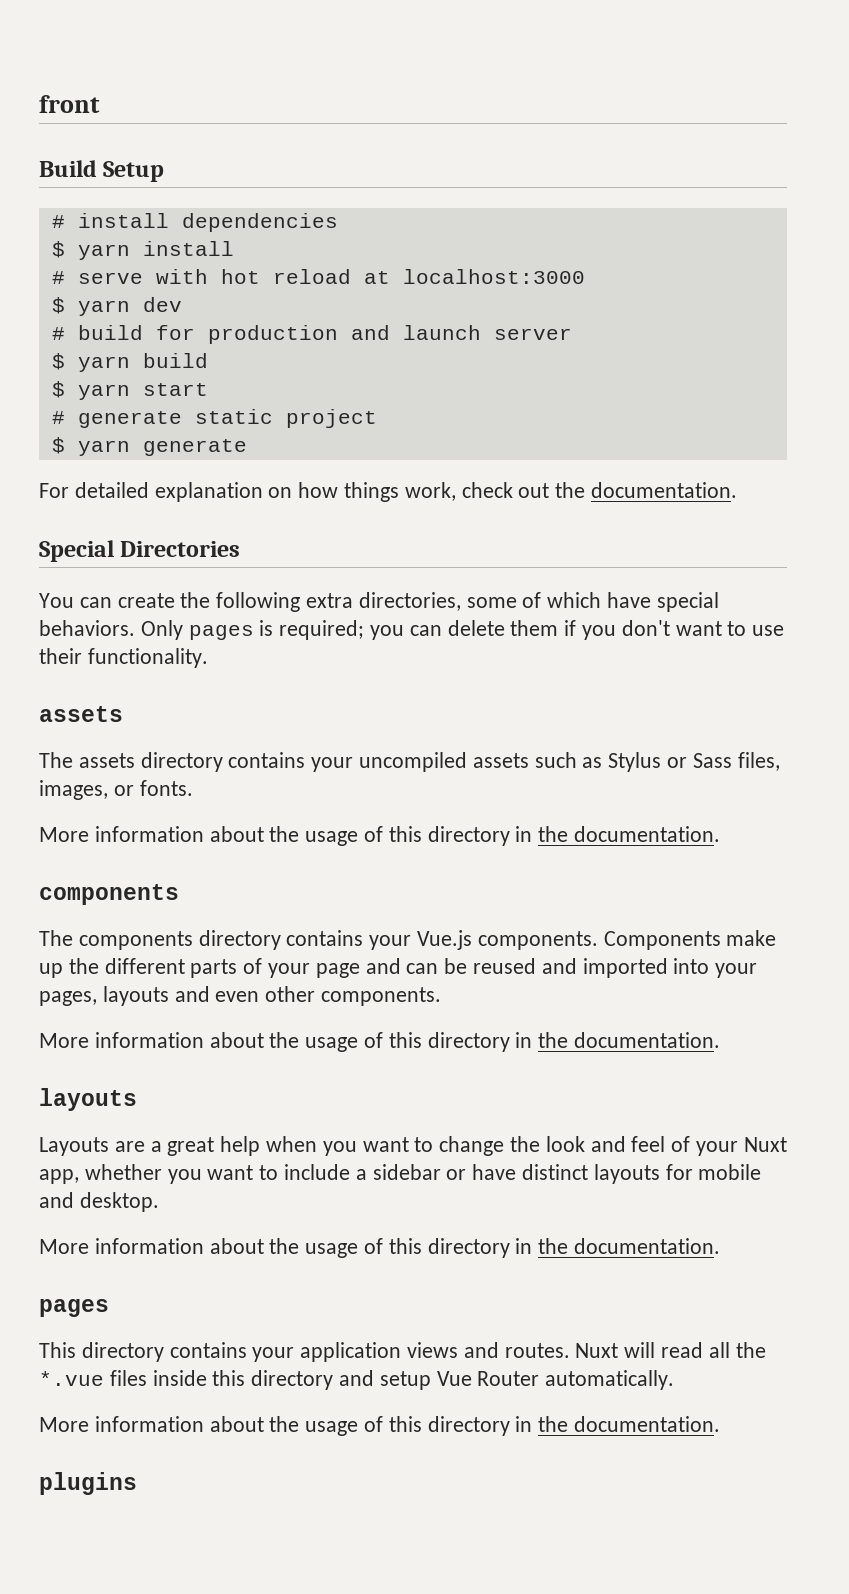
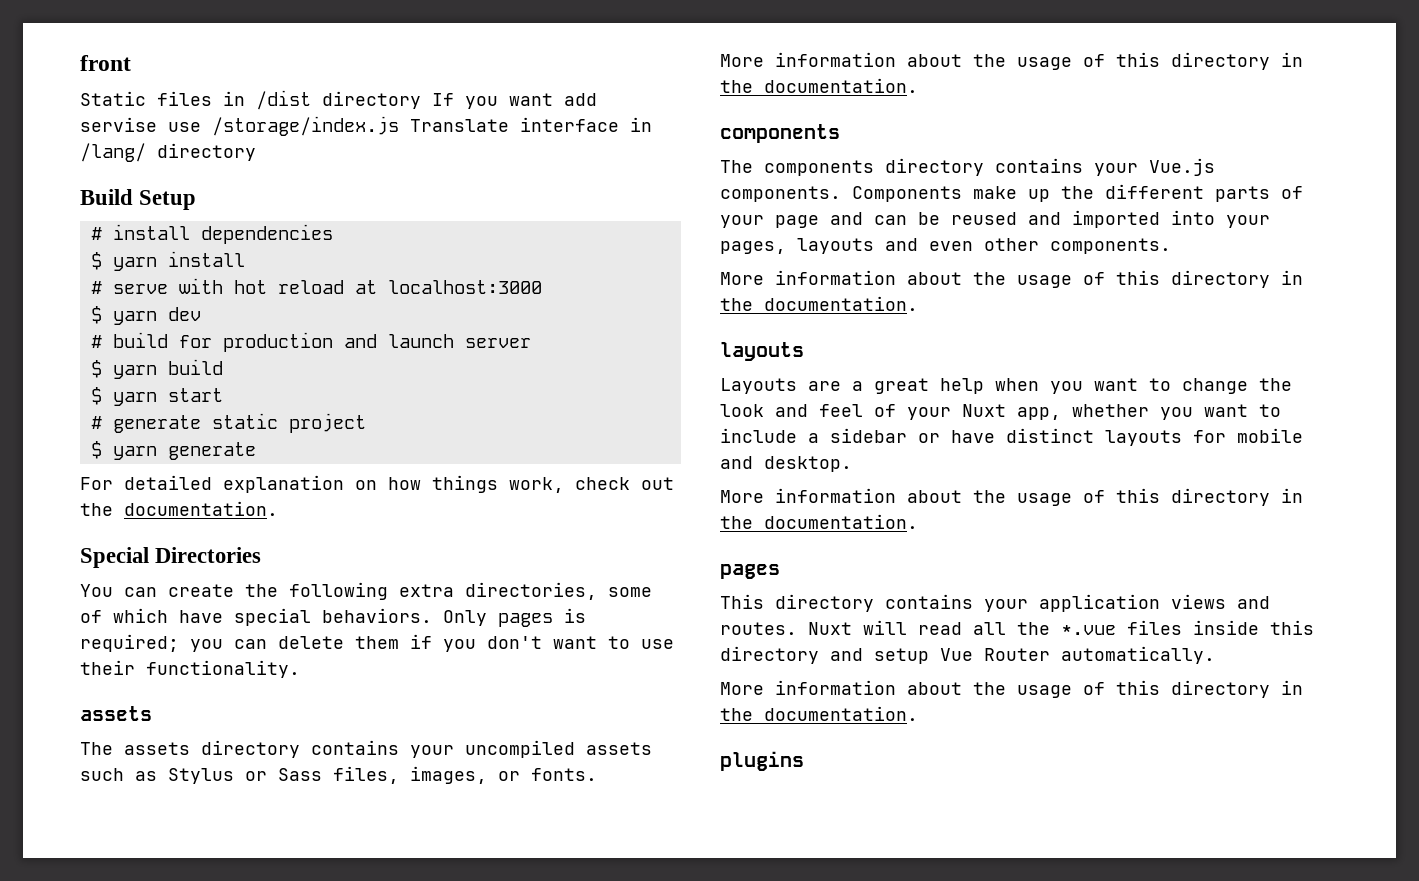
+ Static files in /dist directory If you want add servise use /storage/index.js Translate interface in /lang/ directory

